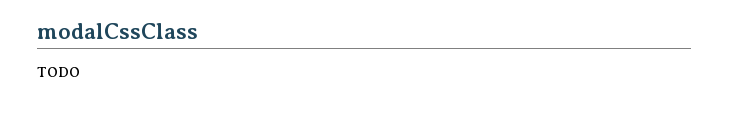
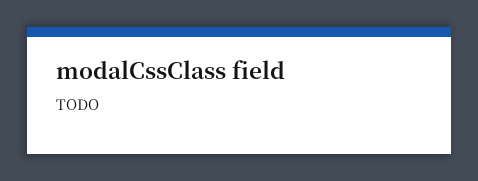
- modalCssClass
+ modalCssClass field

